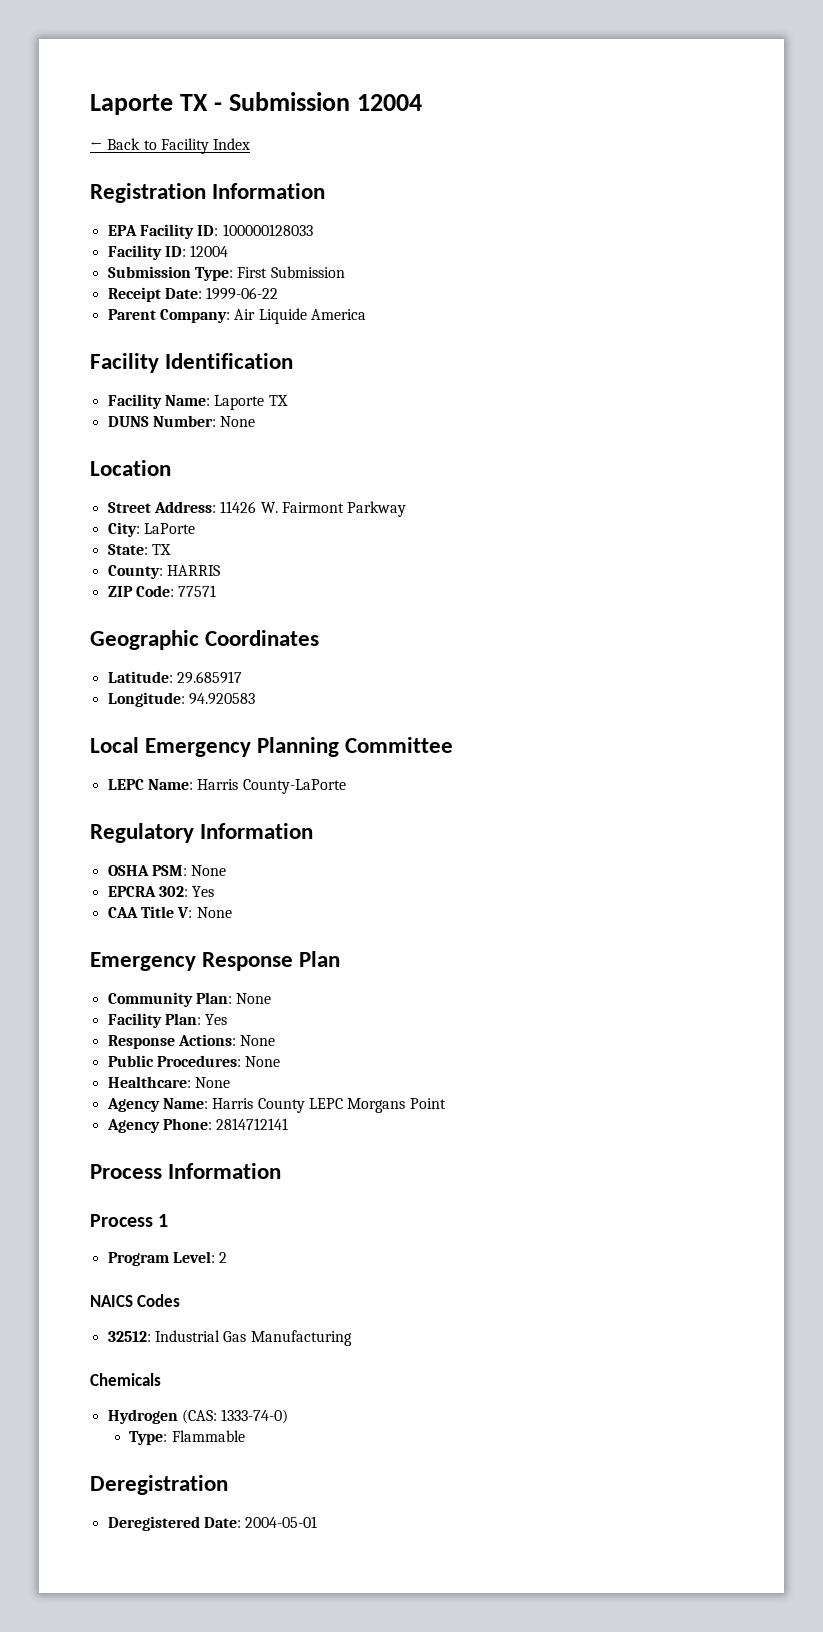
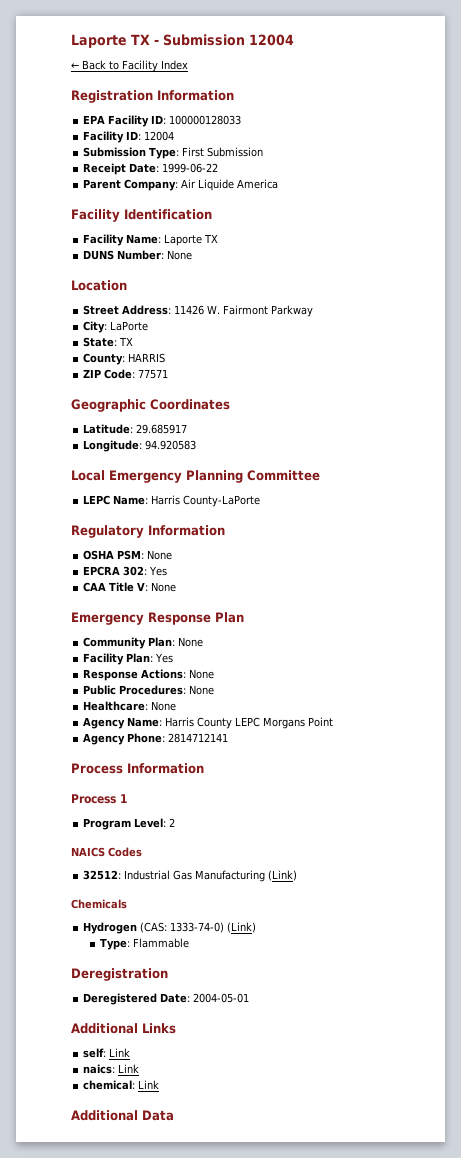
- 32512: Industrial Gas Manufacturing
+ 32512: Industrial Gas Manufacturing (Link)
- Hydrogen (CAS: 1333-74-0)
+ Hydrogen (CAS: 1333-74-0) (Link)
+ Additional Links
+ self: Link
+ naics: Link
+ chemical: Link
+ Additional Data

